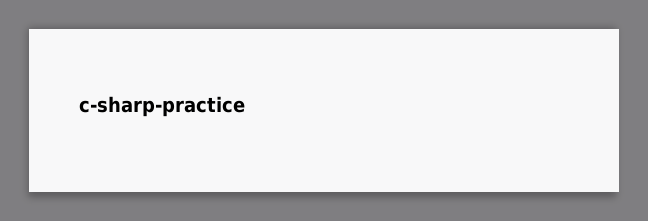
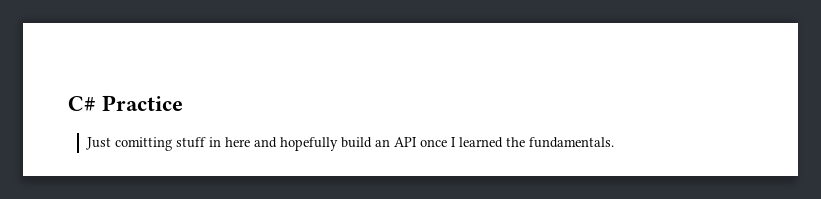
- c-sharp-practice
+ C# Practice
+ Just comitting stuff in here and hopefully build an API once I learned the fundamentals.

